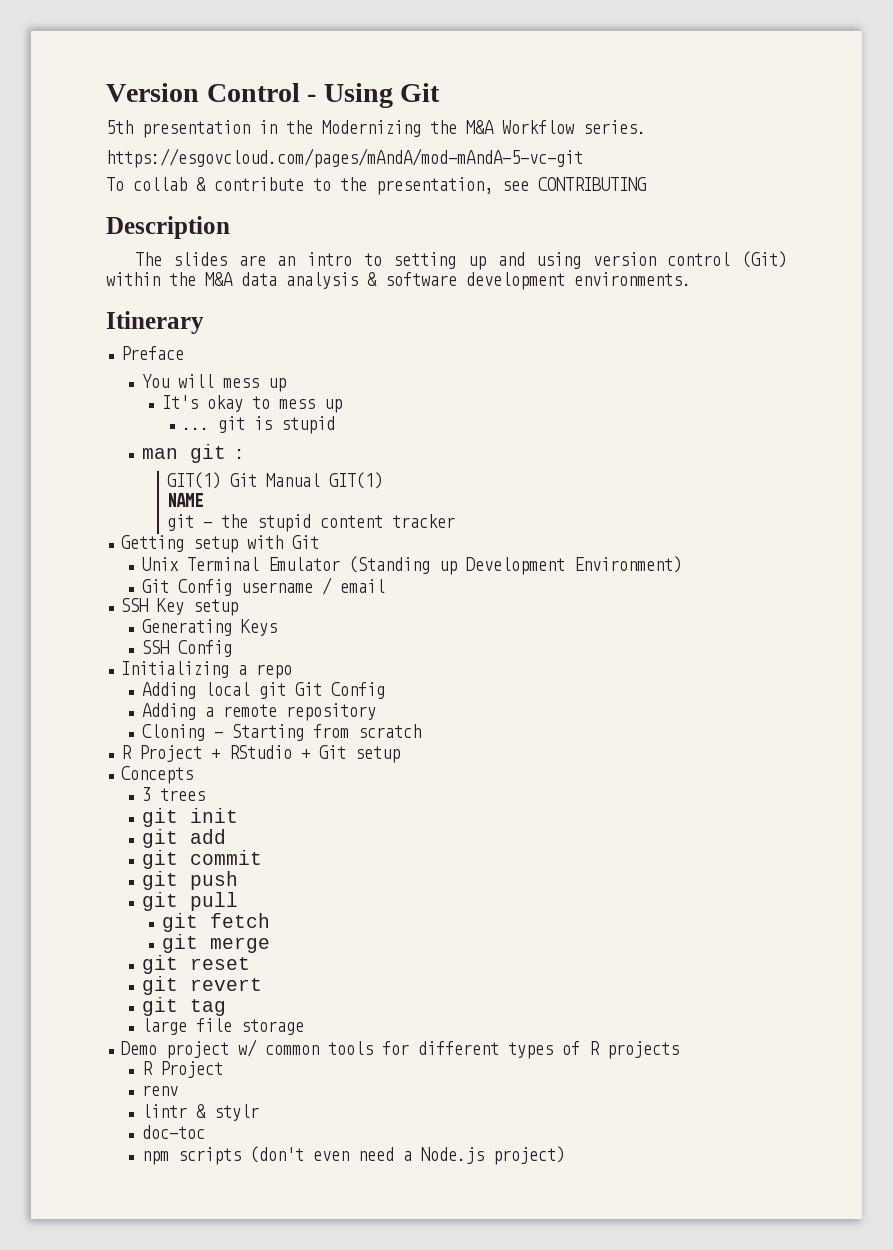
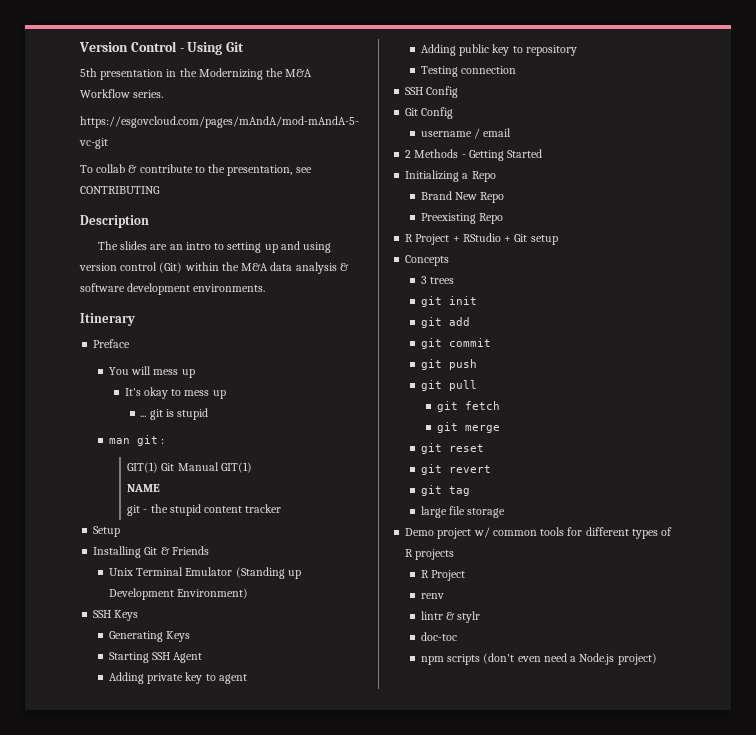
- Getting setup with Git
+ Setup
+ Installing Git & Friends
- Git Config username / email
+ SSH Keys
+ Generating Keys
+ Starting SSH Agent
+ Adding private key to agent
+ Adding public key to repository
+ Testing connection
+ SSH Config
+ Git Config
+ username / email
- SSH Key setup
- Generating Keys
- SSH Config
- Initializing a repo
- Adding local git Git Config
- Adding a remote repository
- Cloning - Starting from scratch
+ 2 Methods - Getting Started
+ Initializing a Repo
+ Brand New Repo
+ Preexisting Repo

